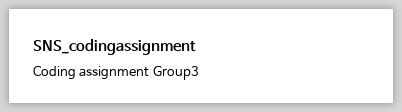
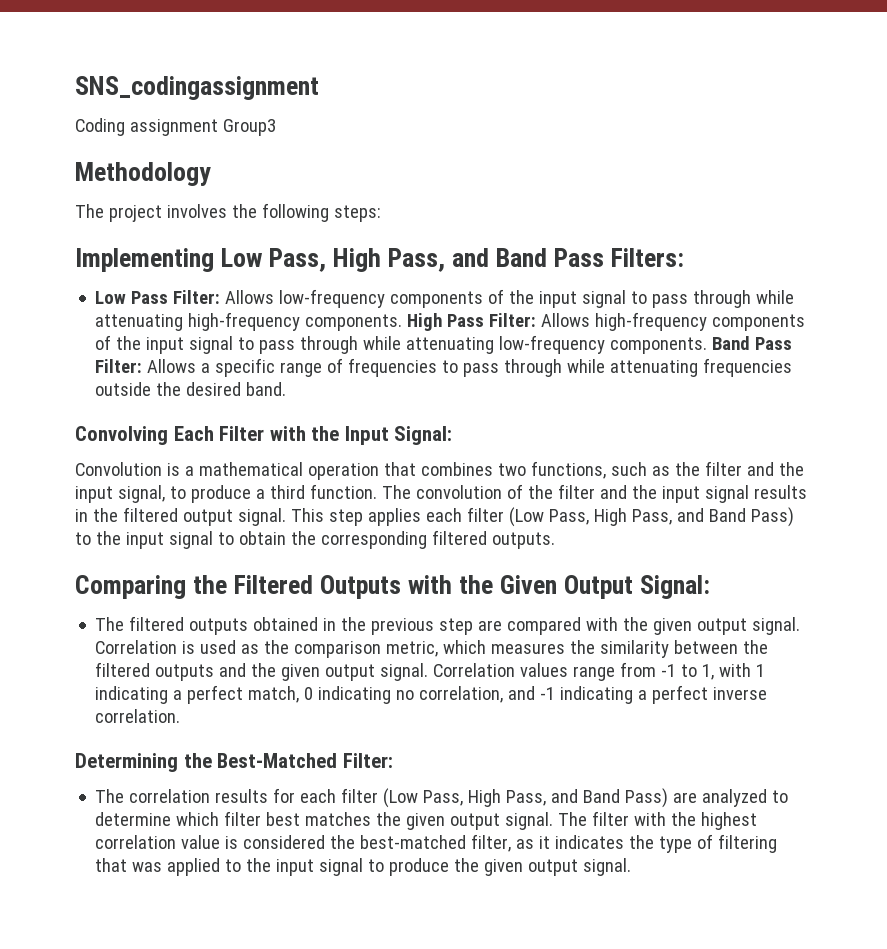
+ Methodology
+ The project involves the following steps:
+ Implementing Low Pass, High Pass, and Band Pass Filters:
+ Low Pass Filter: Allows low-frequency components of the input signal to pass through while attenuating high-frequency components. High Pass Filter: Allows high-frequency components of the input signal to pass through while attenuating low-frequency components. Band Pass Filter: Allows a specific range of frequencies to pass through while attenuating frequencies outside the desired band.
+ Convolving Each Filter with the Input Signal:
+ Convolution is a mathematical operation that combines two functions, such as the filter and the input signal, to produce a third function. The convolution of the filter and the input signal results in the filtered output signal. This step applies each filter (Low Pass, High Pass, and Band Pass) to the input signal to obtain the corresponding filtered outputs.
+ Comparing the Filtered Outputs with the Given Output Signal:
+ The filtered outputs obtained in the previous step are compared with the given output signal. Correlation is used as the comparison metric, which measures the similarity between the filtered outputs and the given output signal. Correlation values range from -1 to 1, with 1 indicating a perfect match, 0 indicating no correlation, and -1 indicating a perfect inverse correlation.
+ Determining the Best-Matched Filter:
+ The correlation results for each filter (Low Pass, High Pass, and Band Pass) are analyzed to determine which filter best matches the given output signal. The filter with the highest correlation value is considered the best-matched filter, as it indicates the type of filtering that was applied to the input signal to produce the given output signal.

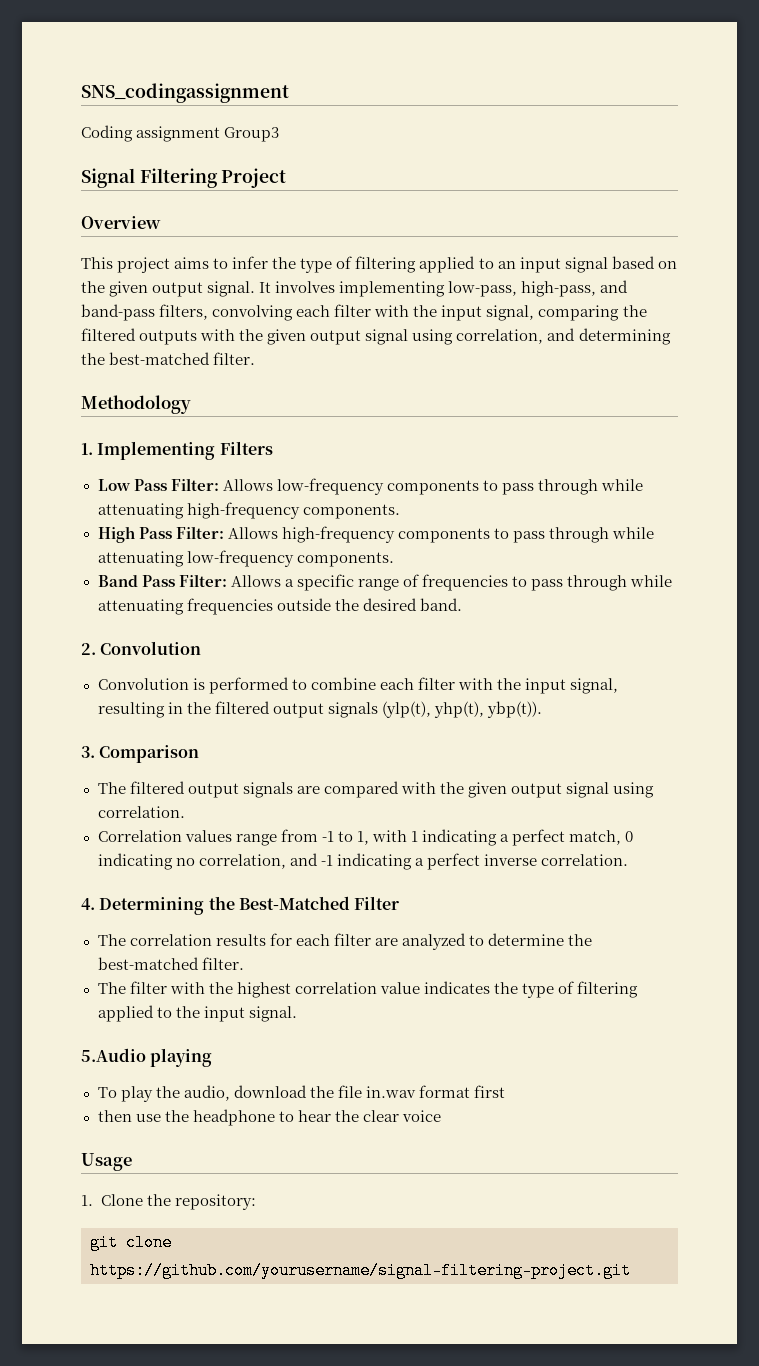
+ Signal Filtering Project
+ Overview
+ This project aims to infer the type of filtering applied to an input signal based on the given output signal. It involves implementing low-pass, high-pass, and band-pass filters, convolving each filter with the input signal, comparing the filtered outputs with the given output signal using correlation, and determining the best-matched filter.
  Methodology
- The project involves the following steps:
- Implementing Low Pass, High Pass, and Band Pass Filters:
+ 1. Implementing Filters
- Low Pass Filter: Allows low-frequency components of the input signal to pass through while attenuating high-frequency components. High Pass Filter: Allows high-frequency components of the input signal to pass through while attenuating low-frequency components. Band Pass Filter: Allows a specific range of frequencies to pass through while attenuating frequencies outside the desired band.
+ Low Pass Filter: Allows low-frequency components to pass through while attenuating high-frequency components.
+ High Pass Filter: Allows high-frequency components to pass through while attenuating low-frequency components.
+ Band Pass Filter: Allows a specific range of frequencies to pass through while attenuating frequencies outside the desired band.
- Convolving Each Filter with the Input Signal:
- Convolution is a mathematical operation that combines two functions, such as the filter and the input signal, to produce a third function. The convolution of the filter and the input signal results in the filtered output signal. This step applies each filter (Low Pass, High Pass, and Band Pass) to the input signal to obtain the corresponding filtered outputs.
- Comparing the Filtered Outputs with the Given Output Signal:
- The filtered outputs obtained in the previous step are compared with the given output signal. Correlation is used as the comparison metric, which measures the similarity between the filtered outputs and the given output signal. Correlation values range from -1 to 1, with 1 indicating a perfect match, 0 indicating no correlation, and -1 indicating a perfect inverse correlation.
+ 2. Convolution
+ Convolution is performed to combine each filter with the input signal, resulting in the filtered output signals (ylp(t), yhp(t), ybp(t)).
+ 3. Comparison
+ The filtered output signals are compared with the given output signal using correlation.
+ Correlation values range from -1 to 1, with 1 indicating a perfect match, 0 indicating no correlation, and -1 indicating a perfect inverse correlation.
- Determining the Best-Matched Filter:
+ 4. Determining the Best-Matched Filter
- The correlation results for each filter (Low Pass, High Pass, and Band Pass) are analyzed to determine which filter best matches the given output signal. The filter with the highest correlation value is considered the best-matched filter, as it indicates the type of filtering that was applied to the input signal to produce the given output signal.
+ The correlation results for each filter are analyzed to determine the best-matched filter.
+ The filter with the highest correlation value indicates the type of filtering applied to the input signal.
+ 5.Audio playing
+ To play the audio, download the file in.wav format first
+ then use the headphone to hear the clear voice
+ Usage
+ 1. Clone the repository:
+ git clone https://github.com/yourusername/signal-filtering-project.git

